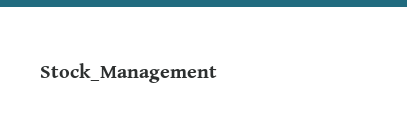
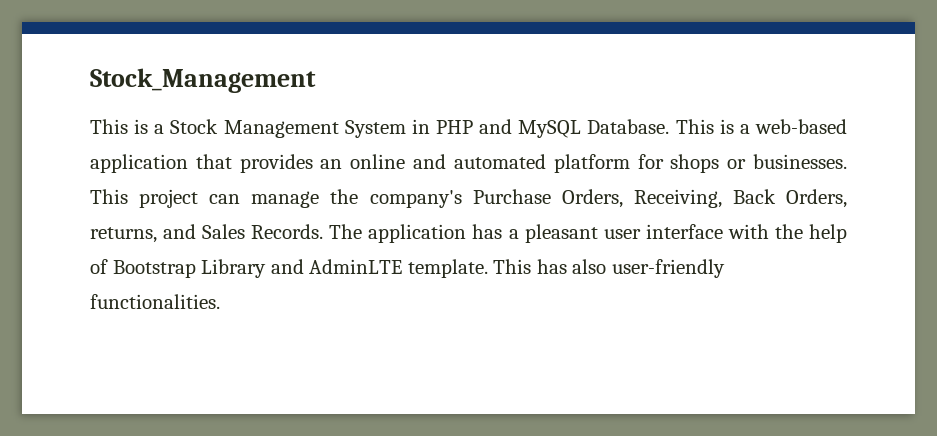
+ This is a Stock Management System in PHP and MySQL Database. This is a web-based application that provides an online and automated platform for shops or businesses. This project can manage the company's Purchase Orders, Receiving, Back Orders, returns, and Sales Records. The application has a pleasant user interface with the help of Bootstrap Library and AdminLTE template. This has also user-friendly functionalities.

